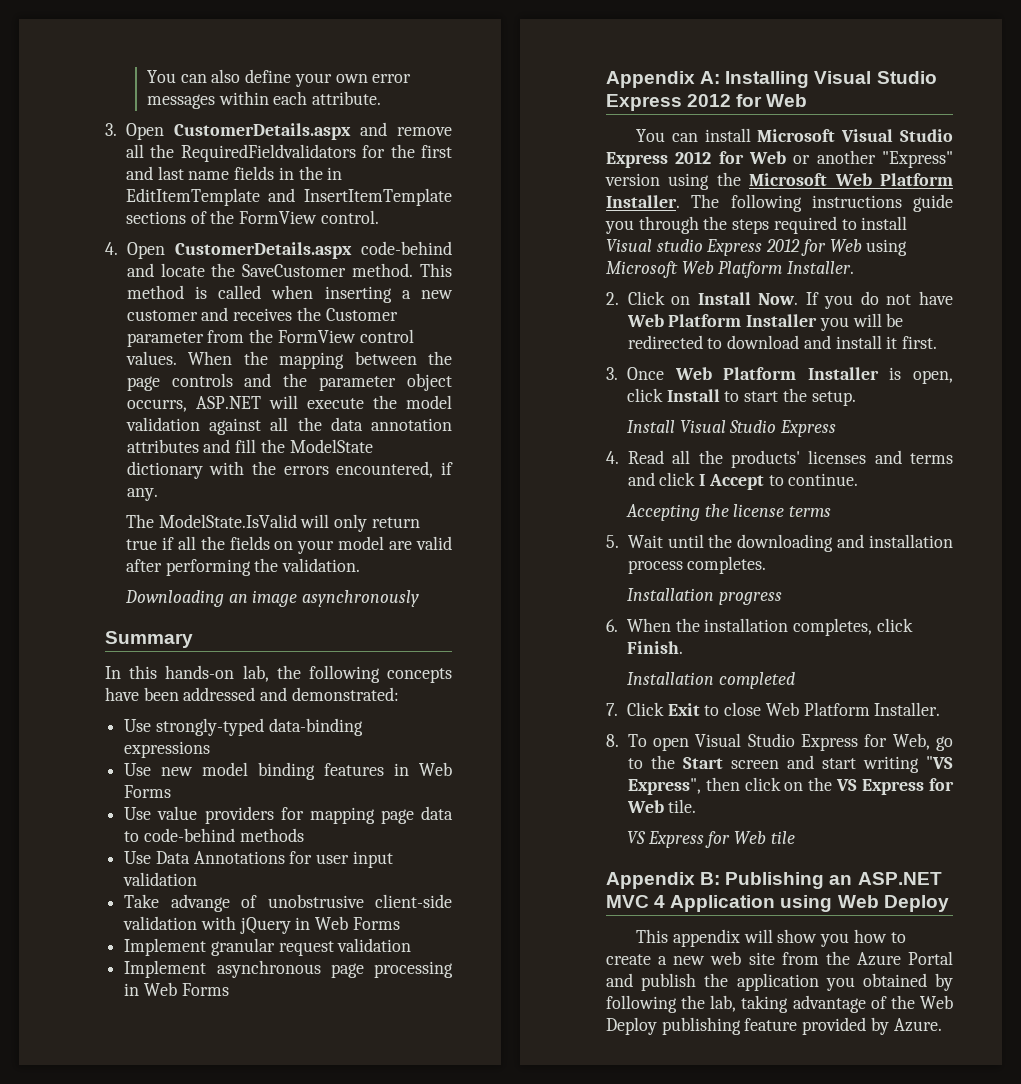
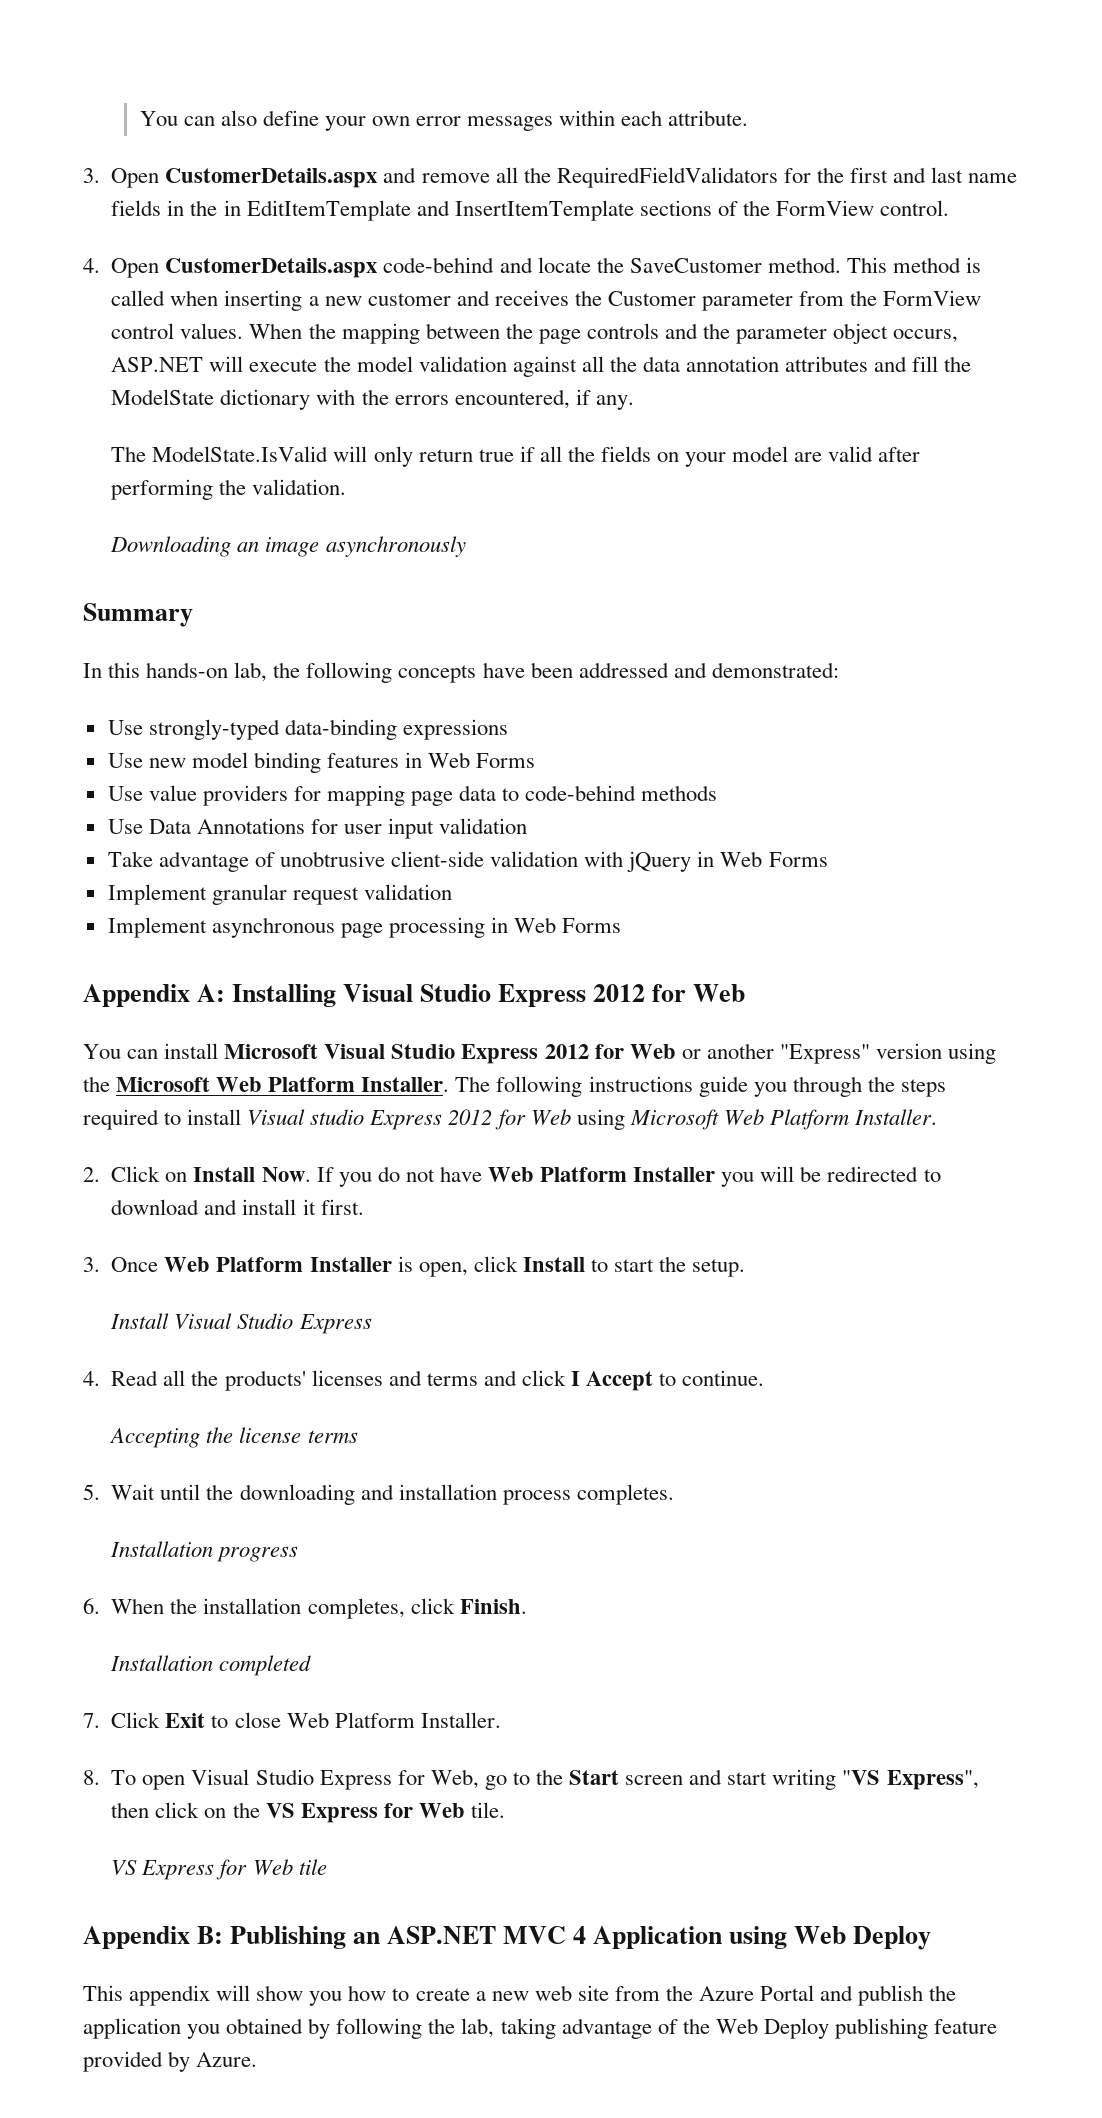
- 3. Open CustomerDetails.aspx and remove all the RequiredFieldvalidators for the first and last name fields in the in EditItemTemplate and InsertItemTemplate sections of the FormView control.
+ 3. Open CustomerDetails.aspx and remove all the RequiredFieldValidators for the first and last name fields in the in EditItemTemplate and InsertItemTemplate sections of the FormView control.
- When the mapping between the page controls and the parameter object occurrs, ASP.NET will execute the model validation against all the data annotation attributes and fill the ModelState dictionary with the errors encountered, if any.
+ When the mapping between the page controls and the parameter object occurs, ASP.NET will execute the model validation against all the data annotation attributes and fill the ModelState dictionary with the errors encountered, if any.
- Take advange of unobstrusive client-side validation with jQuery in Web Forms
+ Take advantage of unobtrusive client-side validation with jQuery in Web Forms

